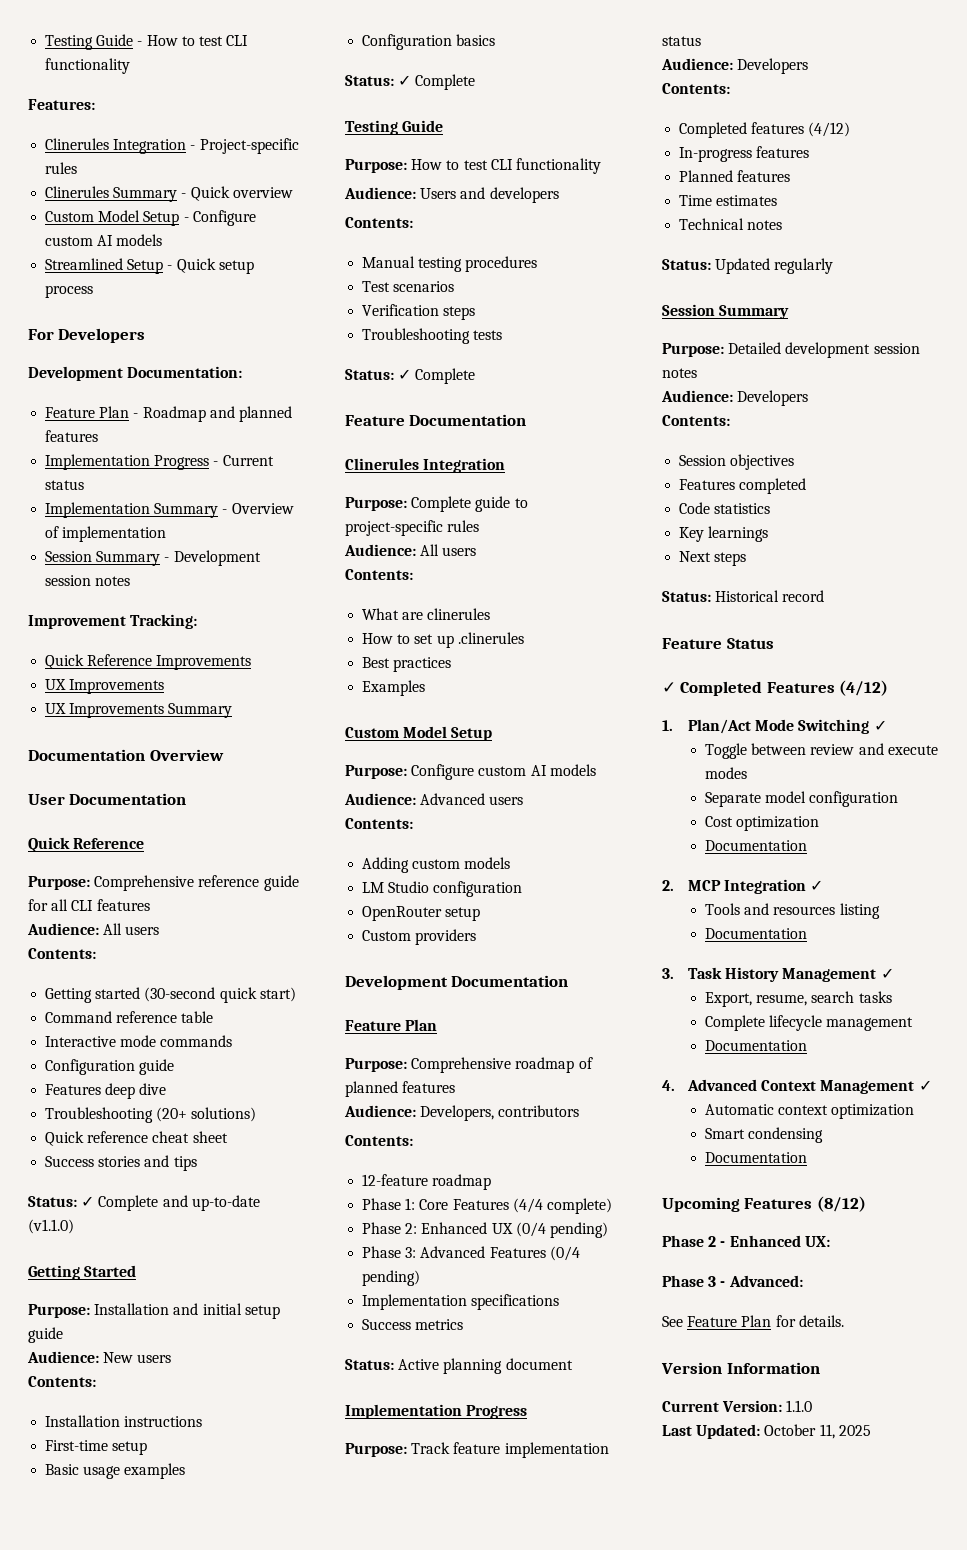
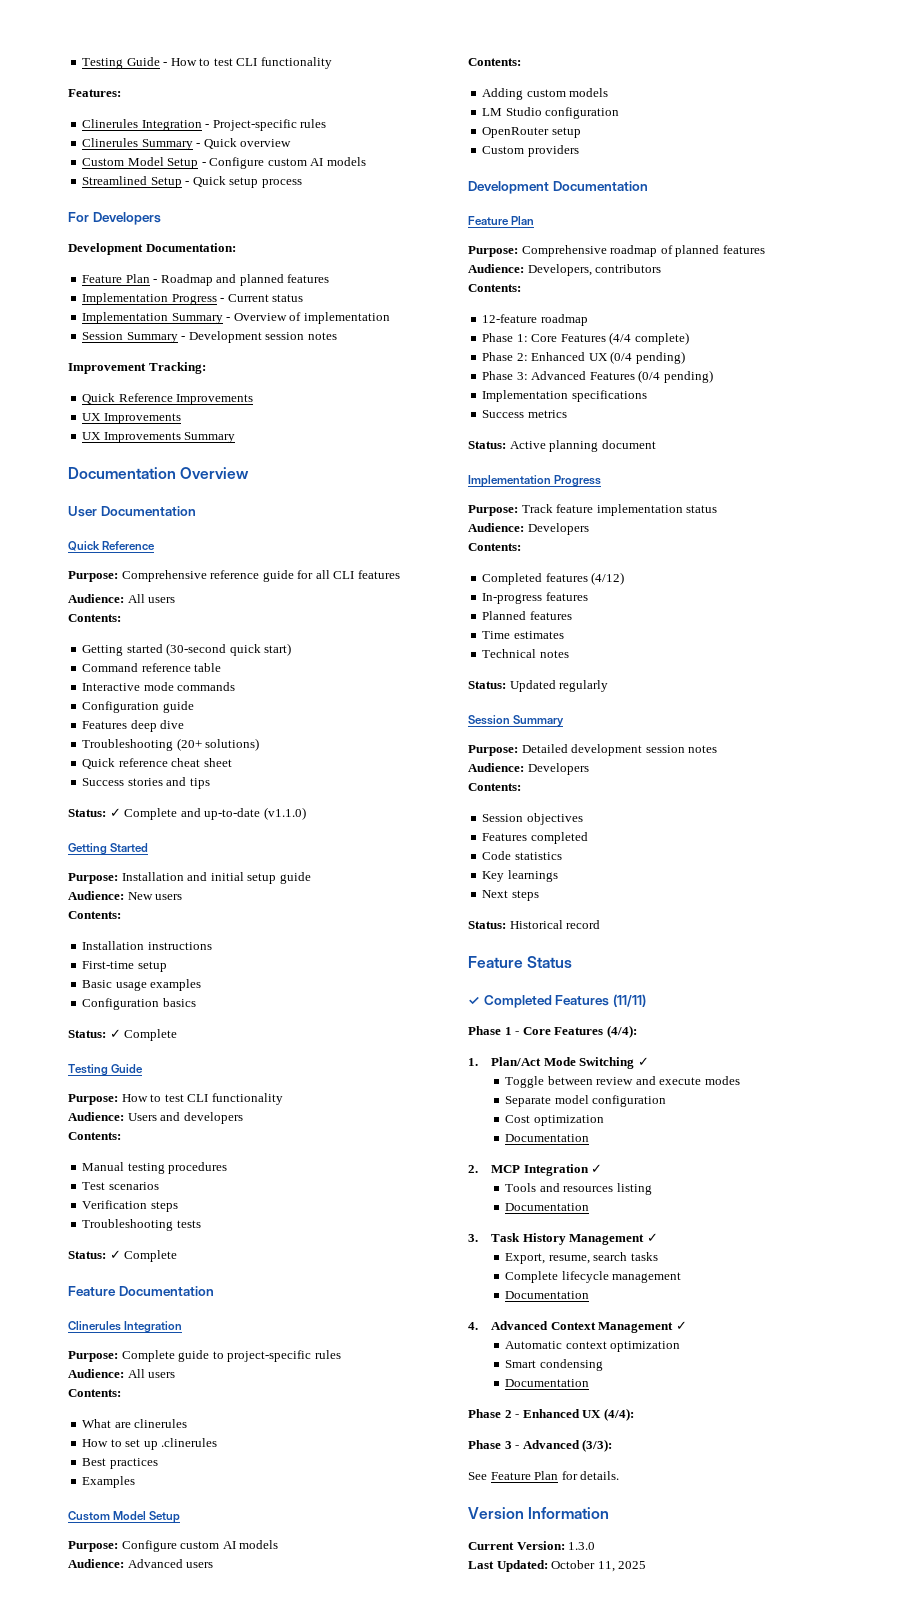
- ✓ Completed Features (4/12)
+ ✓ Completed Features (11/11)
+ Phase 1 - Core Features (4/4):
- Upcoming Features (8/12)
- Phase 2 - Enhanced UX:
+ Phase 2 - Enhanced UX (4/4):
- Phase 3 - Advanced:
+ Phase 3 - Advanced (3/3):
- Current Version: 1.1.0
+ Current Version: 1.3.0

